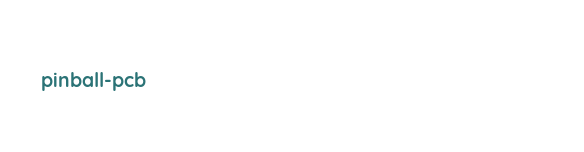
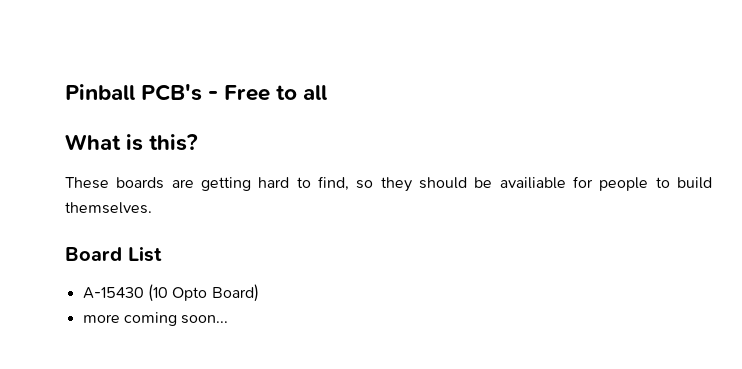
- pinball-pcb
+ Pinball PCB's - Free to all
+ What is this?
+ These boards are getting hard to find, so they should be availiable for people to build themselves.
+ Board List
+ A-15430 (10 Opto Board)
+ more coming soon...

